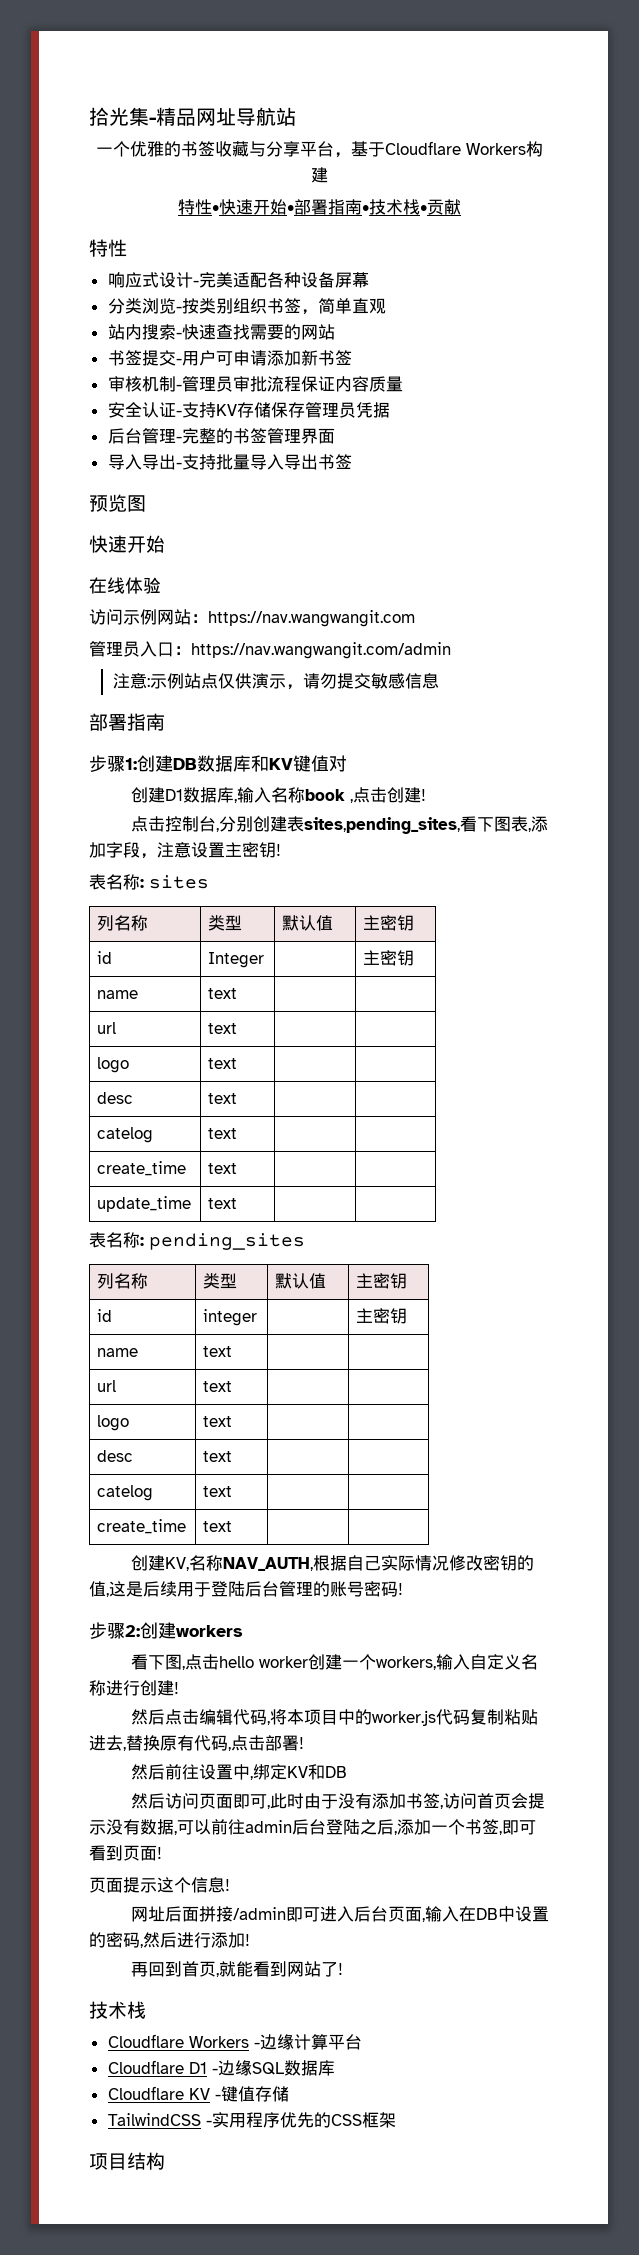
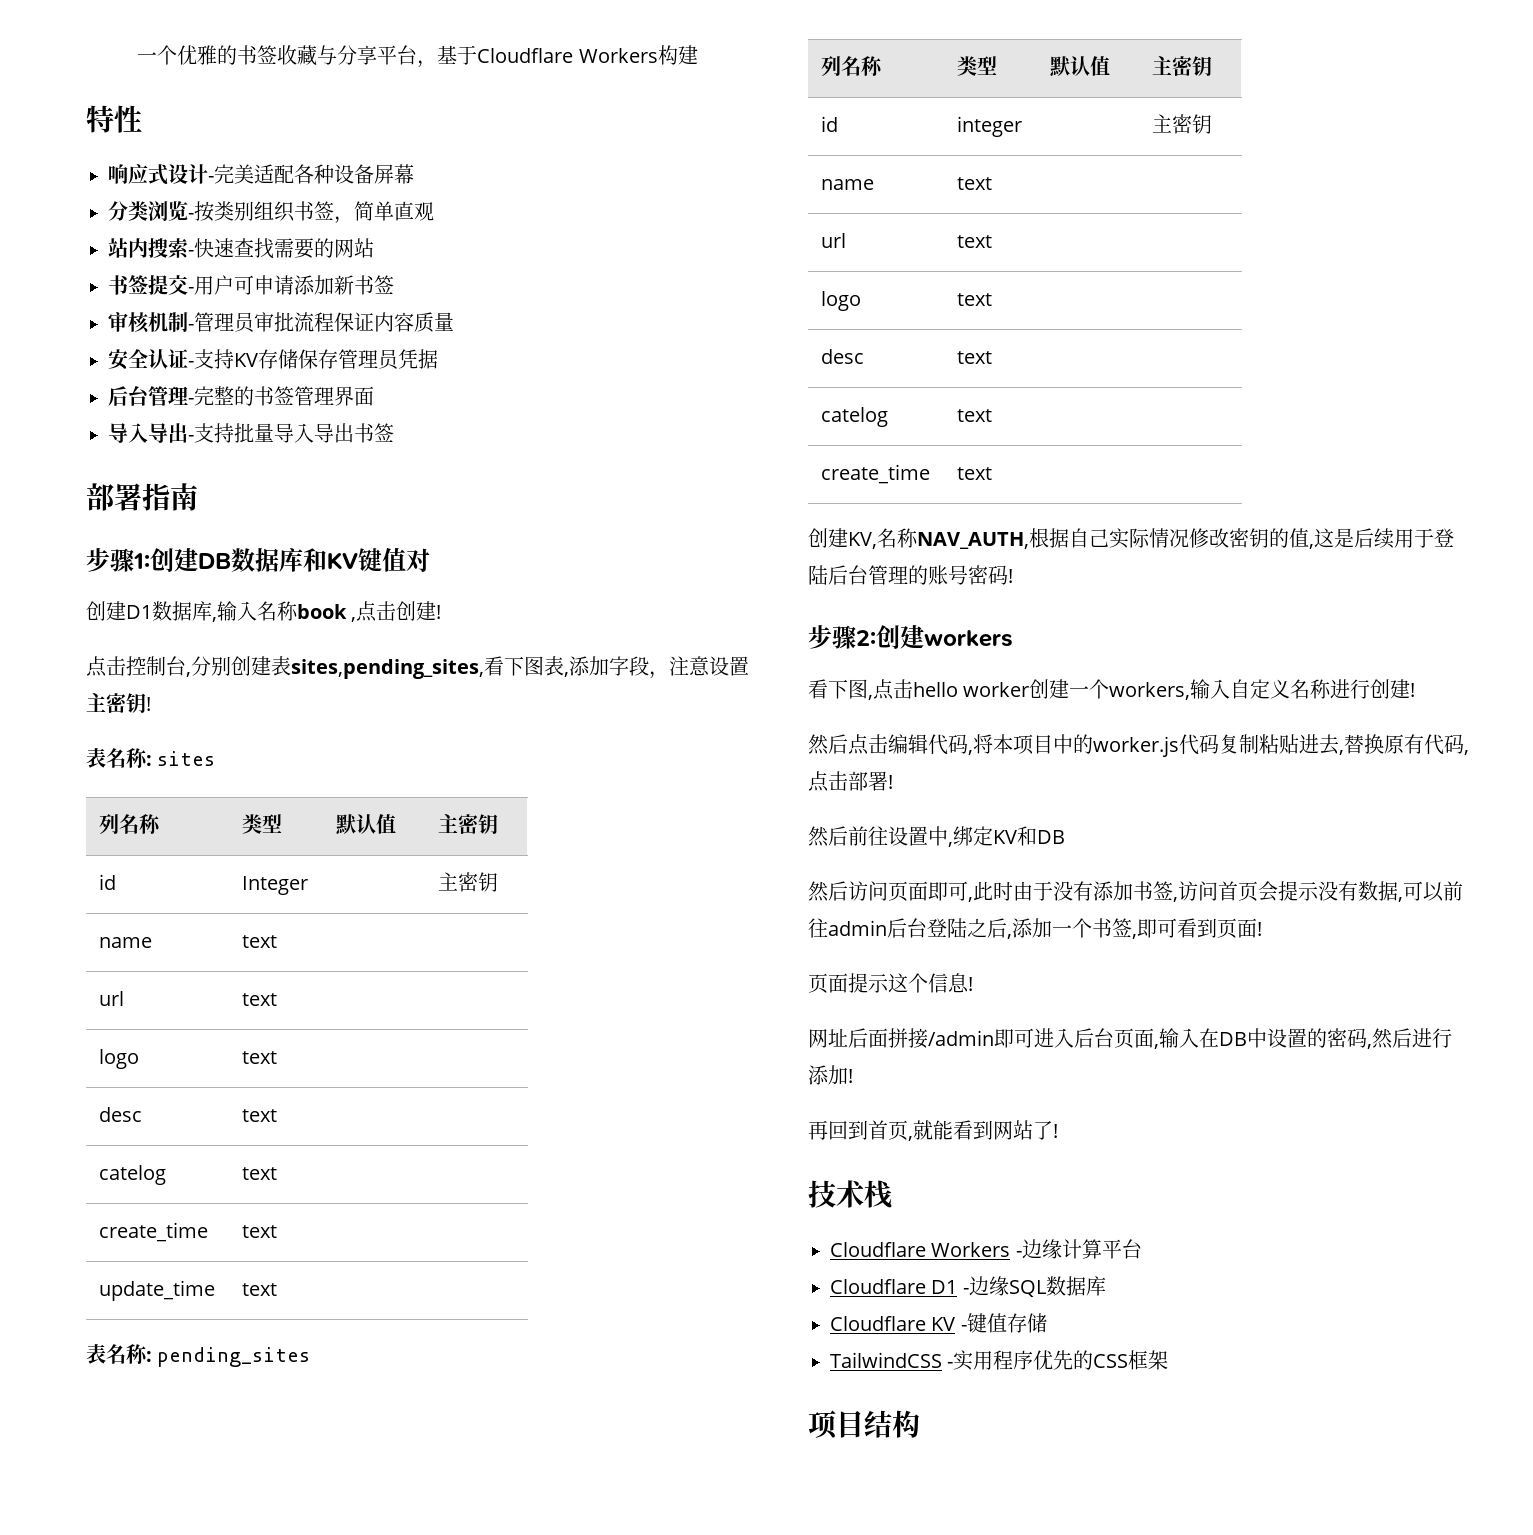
- 拾光集-精品网址导航站
- 特性•快速开始•部署指南•技术栈•贡献
- 预览图
- 快速开始
- 在线体验
- 访问示例网站：https://nav.wangwangit.com
- 管理员入口：https://nav.wangwangit.com/admin
- 注意:示例站点仅供演示，请勿提交敏感信息

